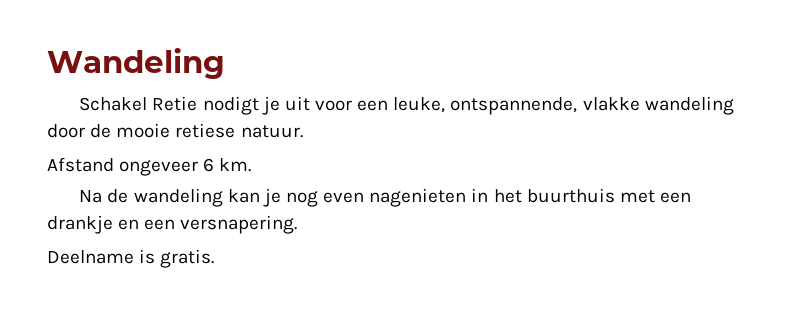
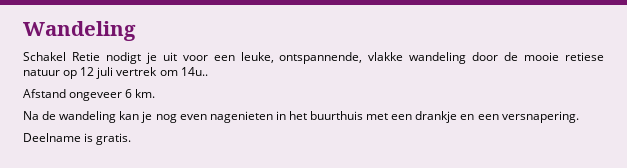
- Schakel Retie nodigt je uit voor een leuke, ontspannende, vlakke wandeling door de mooie retiese natuur.
+ Schakel Retie nodigt je uit voor een leuke, ontspannende, vlakke wandeling door de mooie retiese natuur op 12 juli vertrek om 14u..

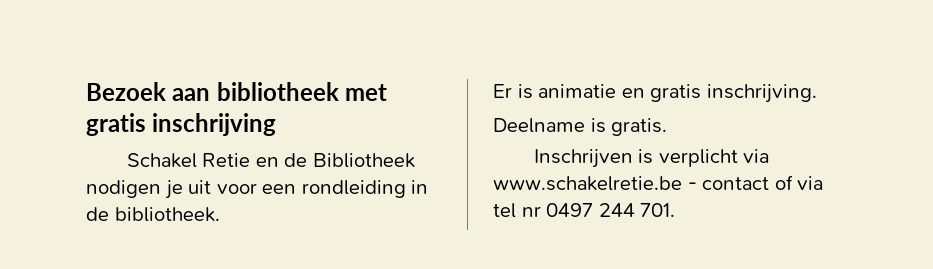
- Wandeling
- Schakel Retie nodigt je uit voor een leuke, ontspannende, vlakke wandeling door de mooie retiese natuur op 12 juli vertrek om 14u..
- Afstand ongeveer 6 km.
- Na de wandeling kan je nog even nagenieten in het buurthuis met een drankje en een versnapering.
+ Bezoek aan bibliotheek met gratis inschrijving
+ Schakel Retie en de Bibliotheek nodigen je uit voor een rondleiding in de bibliotheek.
+ Er is animatie en gratis inschrijving.
  Deelname is gratis.
+ Inschrijven is verplicht via www.schakelretie.be - contact of via tel nr 0497 244 701.

